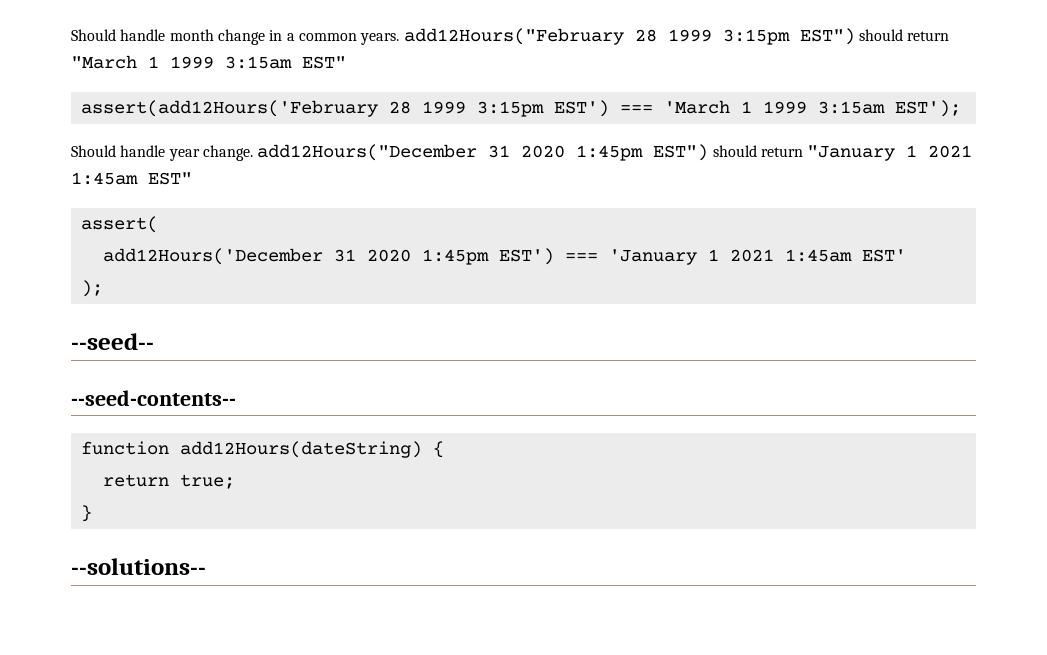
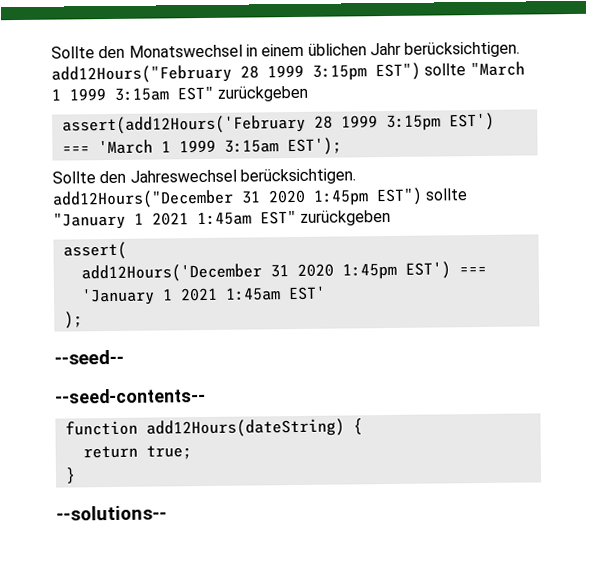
- Should handle month change in a common years. add12Hours("February 28 1999 3:15pm EST") should return "March 1 1999 3:15am EST"
+ Sollte den Monatswechsel in einem üblichen Jahr berücksichtigen. add12Hours("February 28 1999 3:15pm EST") sollte "March 1 1999 3:15am EST" zurückgeben
- Should handle year change. add12Hours("December 31 2020 1:45pm EST") should return "January 1 2021 1:45am EST"
+ Sollte den Jahreswechsel berücksichtigen. add12Hours("December 31 2020 1:45pm EST") sollte "January 1 2021 1:45am EST" zurückgeben

